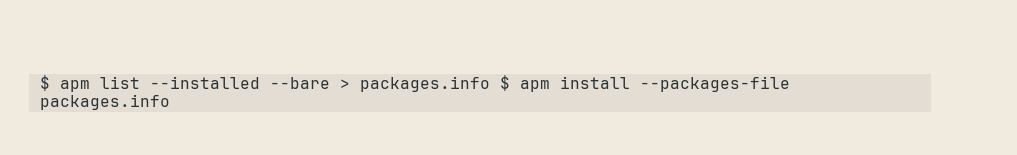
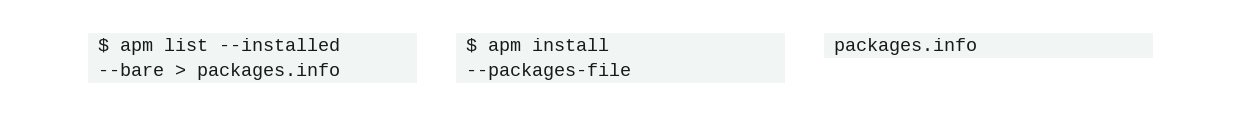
- $ apm list --installed --bare > packages.info $ apm install --packages-file packages.info
+ $ apm list --installed --bare > packages.info
+ $ apm install --packages-file packages.info

